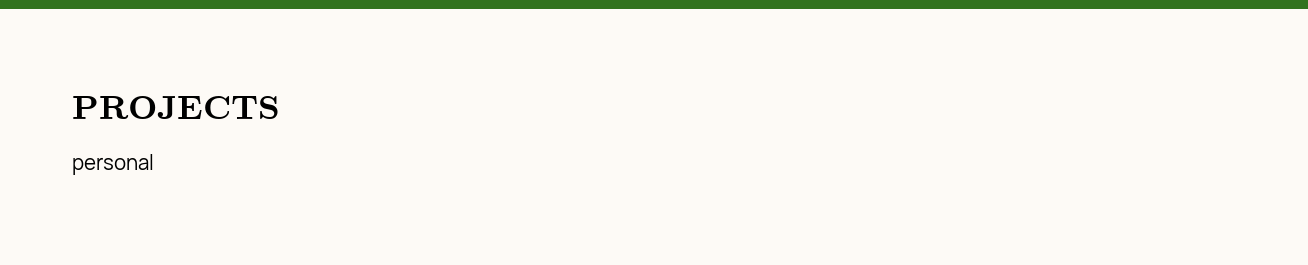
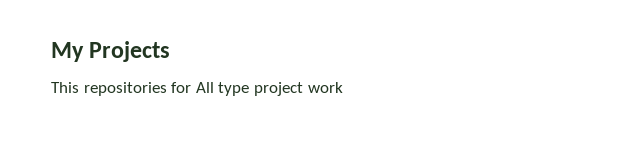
- PROJECTS
- personal
+ My Projects
+ This repositories for All type project work

